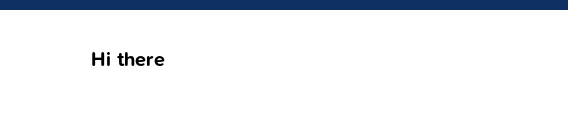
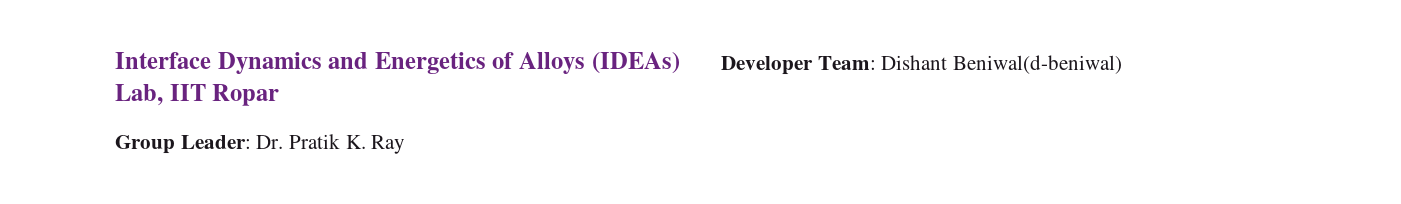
- Hi there
+ Interface Dynamics and Energetics of Alloys (IDEAs) Lab, IIT Ropar
+ Group Leader: Dr. Pratik K. Ray
+ Developer Team: Dishant Beniwal(d-beniwal)

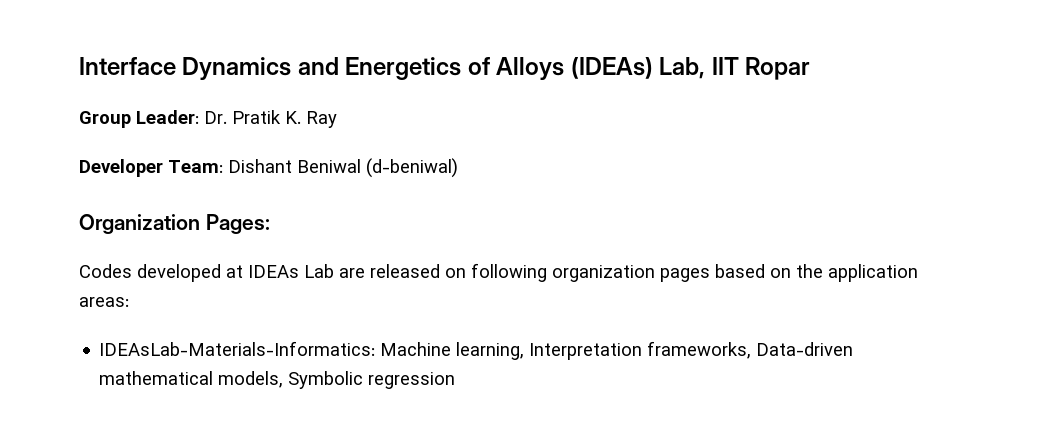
- Developer Team: Dishant Beniwal(d-beniwal)
+ Developer Team: Dishant Beniwal (d-beniwal)
+ Organization Pages:
+ Codes developed at IDEAs Lab are released on following organization pages based on the application areas:
+ IDEAsLab-Materials-Informatics: Machine learning, Interpretation frameworks, Data-driven mathematical models, Symbolic regression

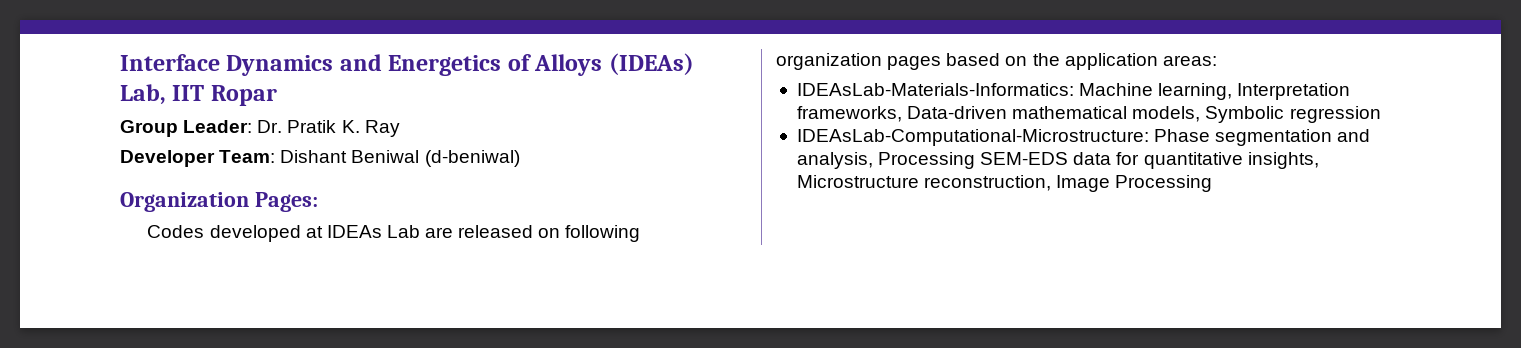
+ IDEAsLab-Computational-Microstructure: Phase segmentation and analysis, Processing SEM-EDS data for quantitative insights, Microstructure reconstruction, Image Processing

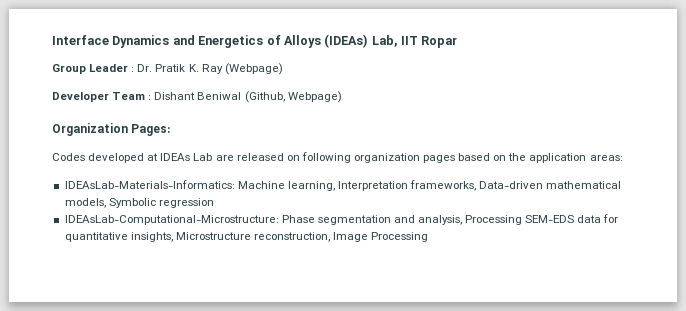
- Group Leader: Dr. Pratik K. Ray
+ Group Leader : Dr. Pratik K. Ray (Webpage)
- Developer Team: Dishant Beniwal (d-beniwal)
+ Developer Team : Dishant Beniwal (Github, Webpage)

